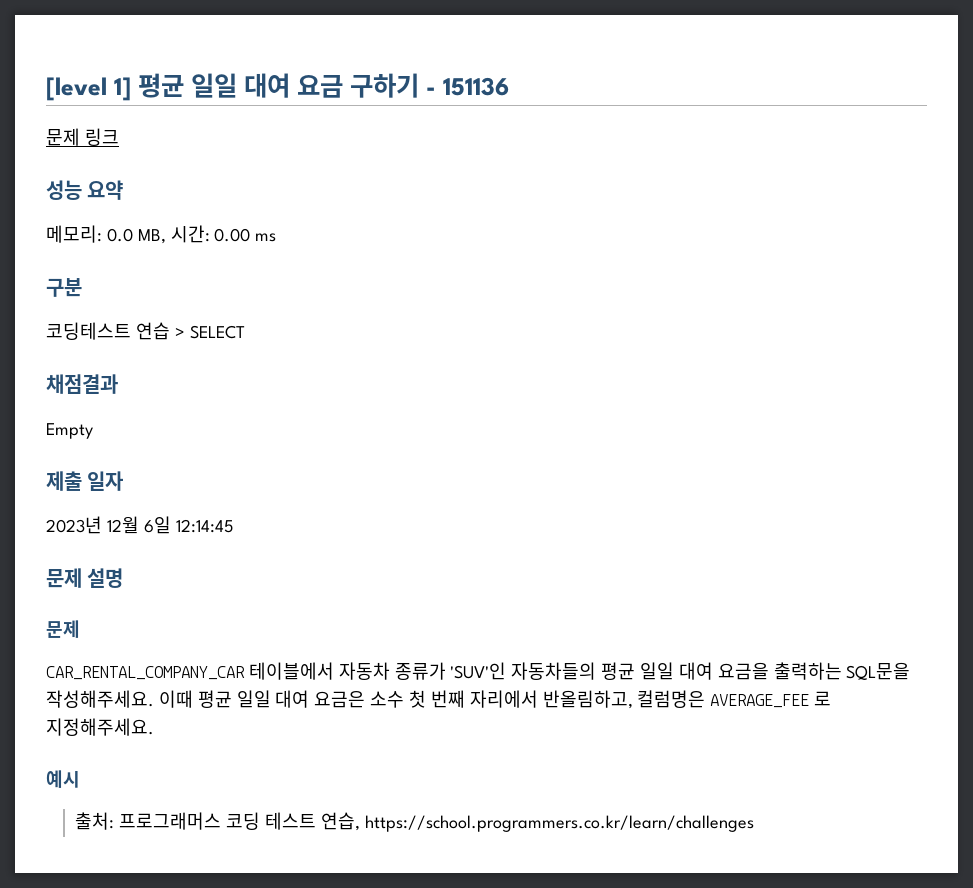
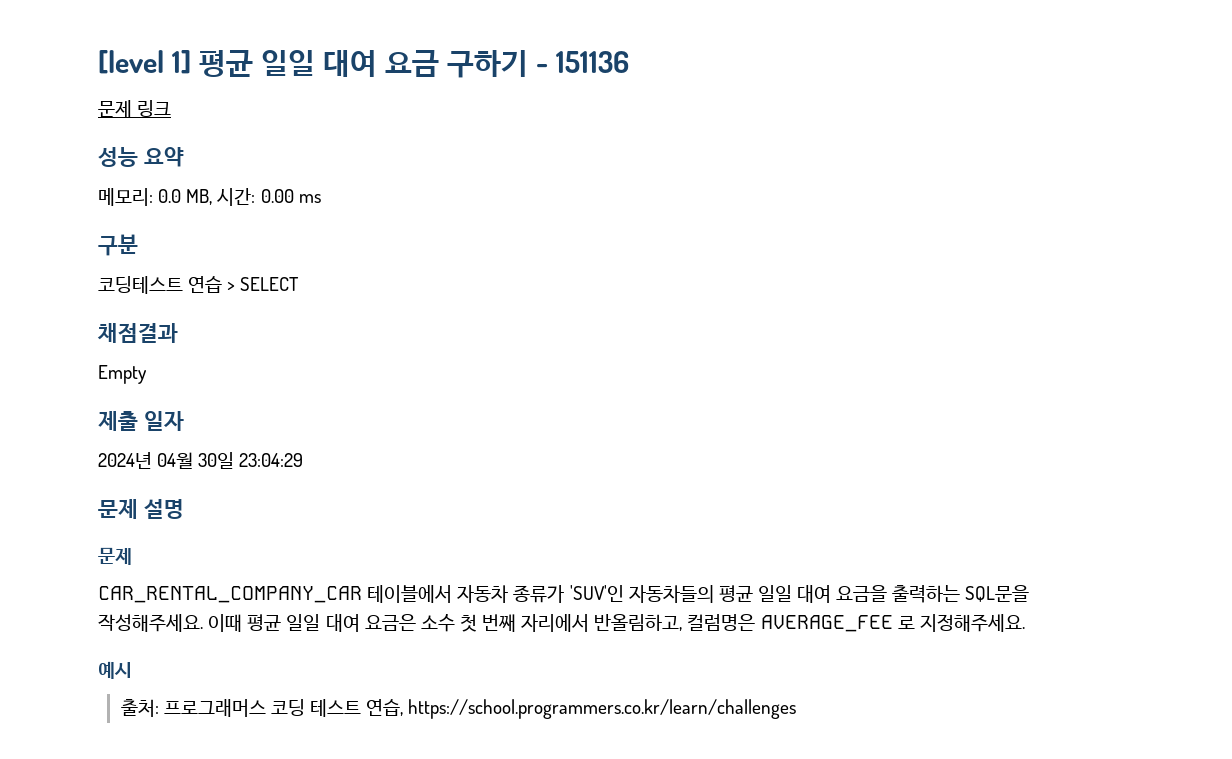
- 2023년 12월 6일 12:14:45
+ 2024년 04월 30일 23:04:29

